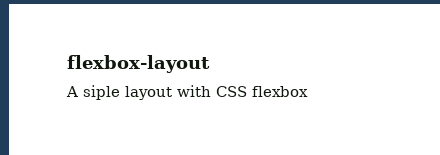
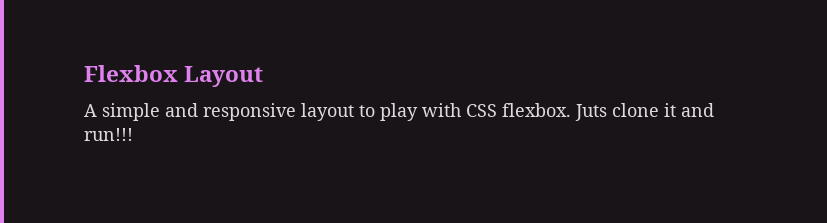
- flexbox-layout
+ Flexbox Layout
- A siple layout with CSS flexbox
+ A simple and responsive layout to play with CSS flexbox. Juts clone it and run!!!

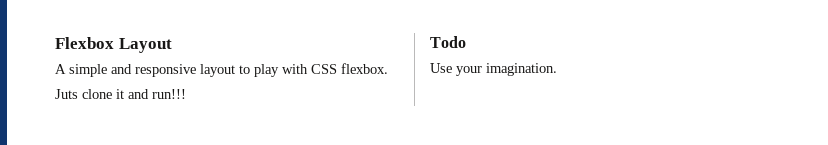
- A simple and responsive layout to play with CSS flexbox. Juts clone it and run!!!
+ A simple and responsive layout to play with CSS flexbox.
+ Juts clone it and run!!!
+ Todo
+ Use your imagination.

